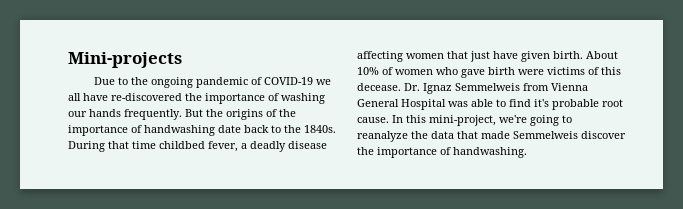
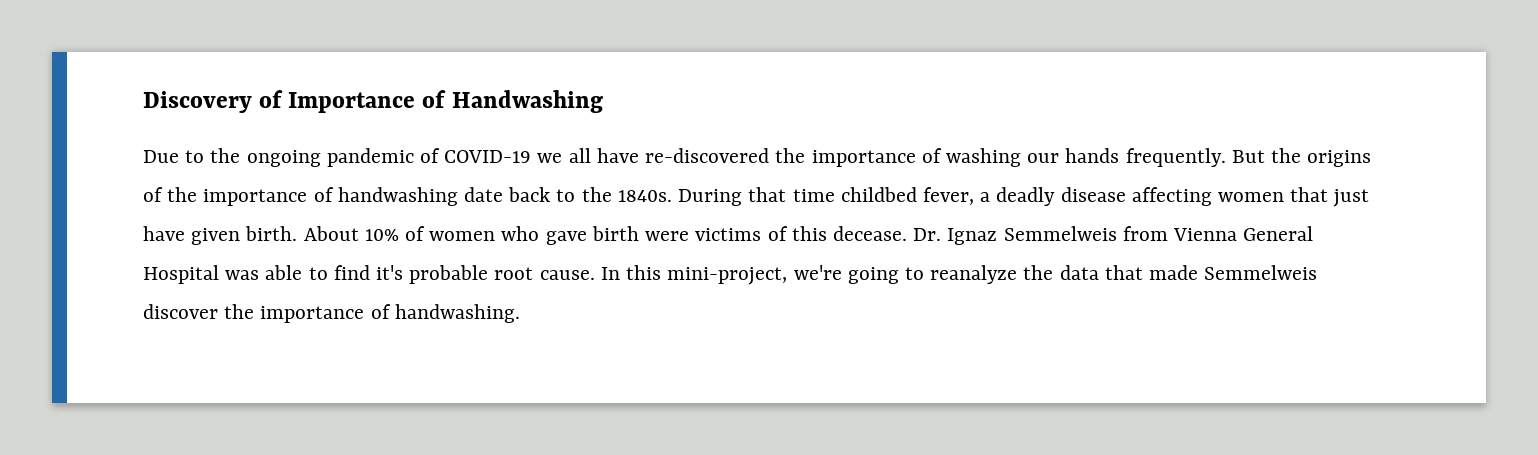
- Mini-projects
+ Discovery of Importance of Handwashing

